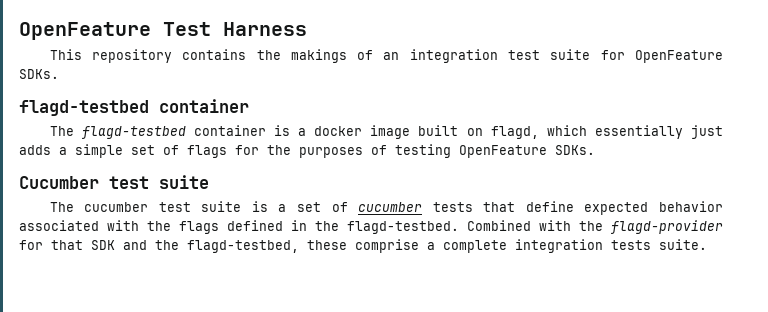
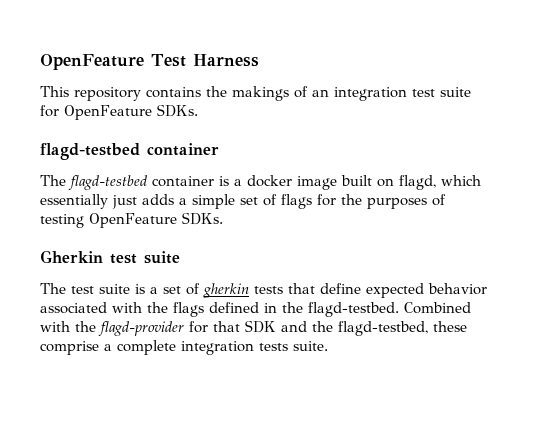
- Cucumber test suite
+ Gherkin test suite
- The cucumber test suite is a set of cucumber tests that define expected behavior associated with the flags defined in the flagd-testbed.
+ The test suite is a set of gherkin tests that define expected behavior associated with the flags defined in the flagd-testbed.

